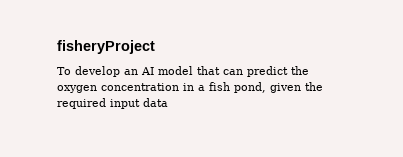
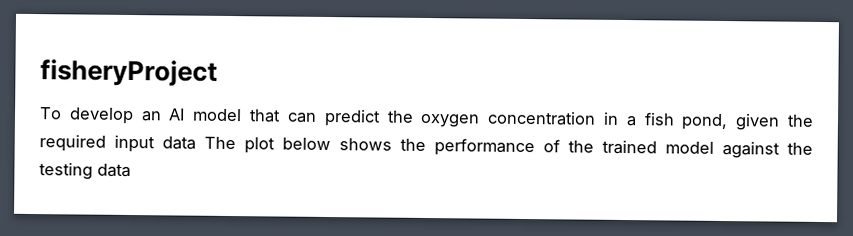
- To develop an AI model that can predict the oxygen concentration in a fish pond, given the required input data
+ To develop an AI model that can predict the oxygen concentration in a fish pond, given the required input data The plot below shows the performance of the trained model against the testing data

